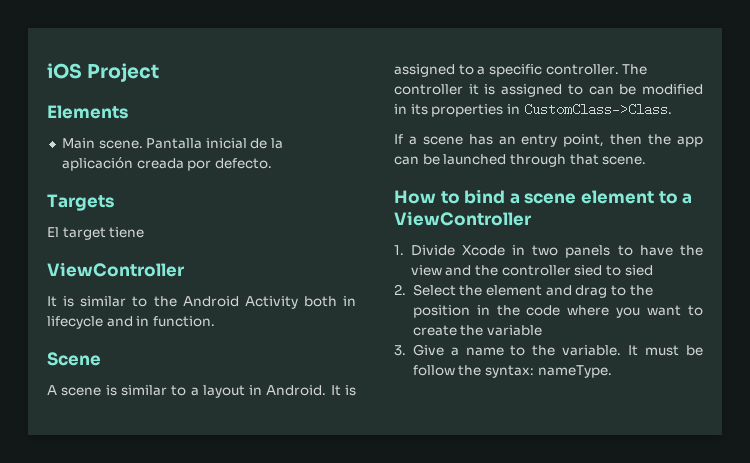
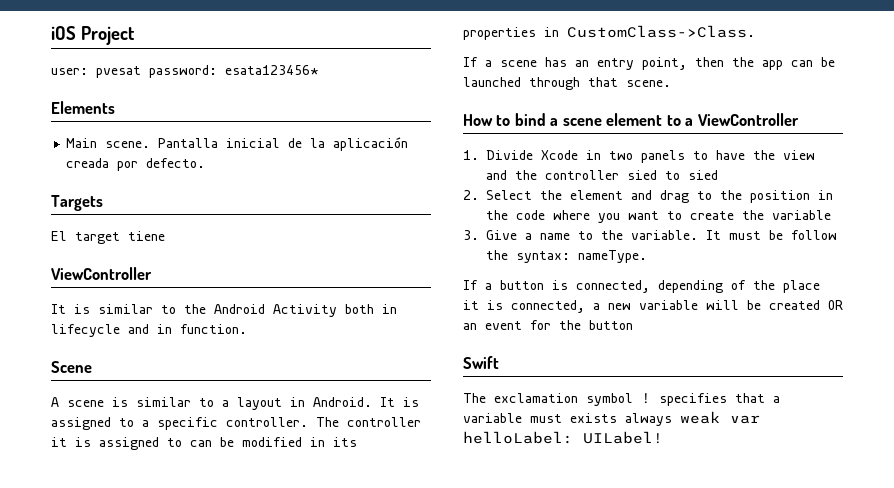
+ user: pvesat password: esata123456*
+ If a button is connected, depending of the place it is connected, a new variable will be created OR an event for the button
+ Swift
+ The exclamation symbol ! specifies that a variable must exists always weak var helloLabel: UILabel!

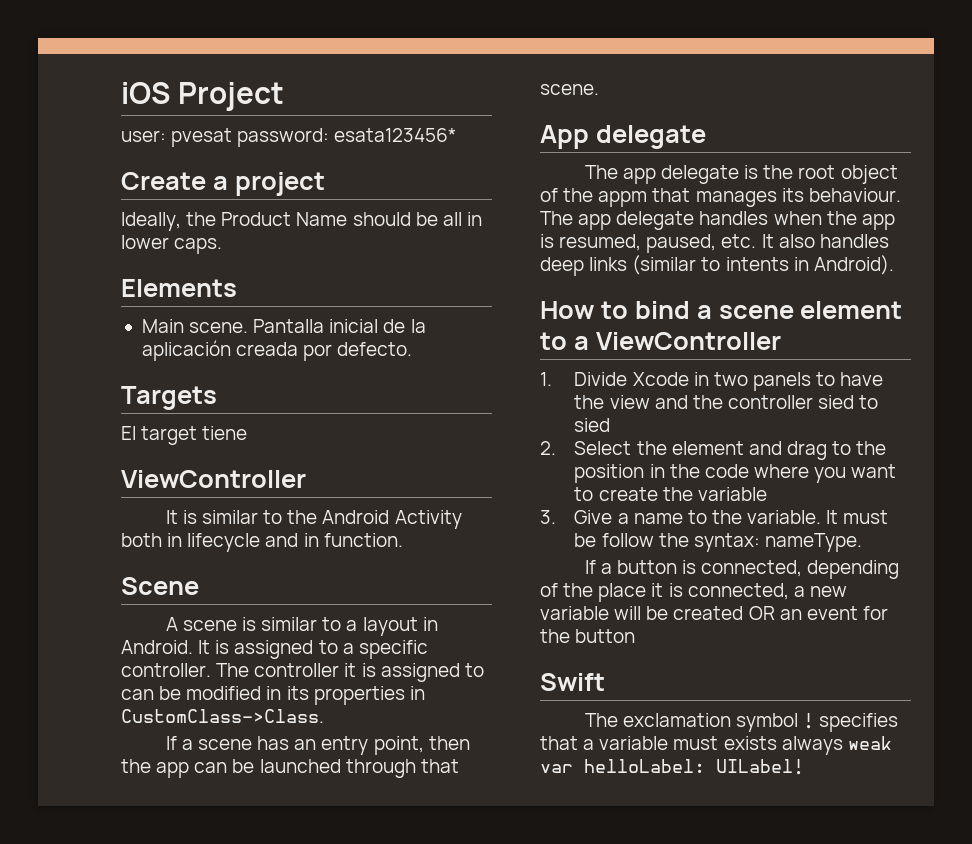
+ Create a project
+ Ideally, the Product Name should be all in lower caps.
+ App delegate
+ The app delegate is the root object of the appm that manages its behaviour. The app delegate handles when the app is resumed, paused, etc. It also handles deep links (similar to intents in Android).

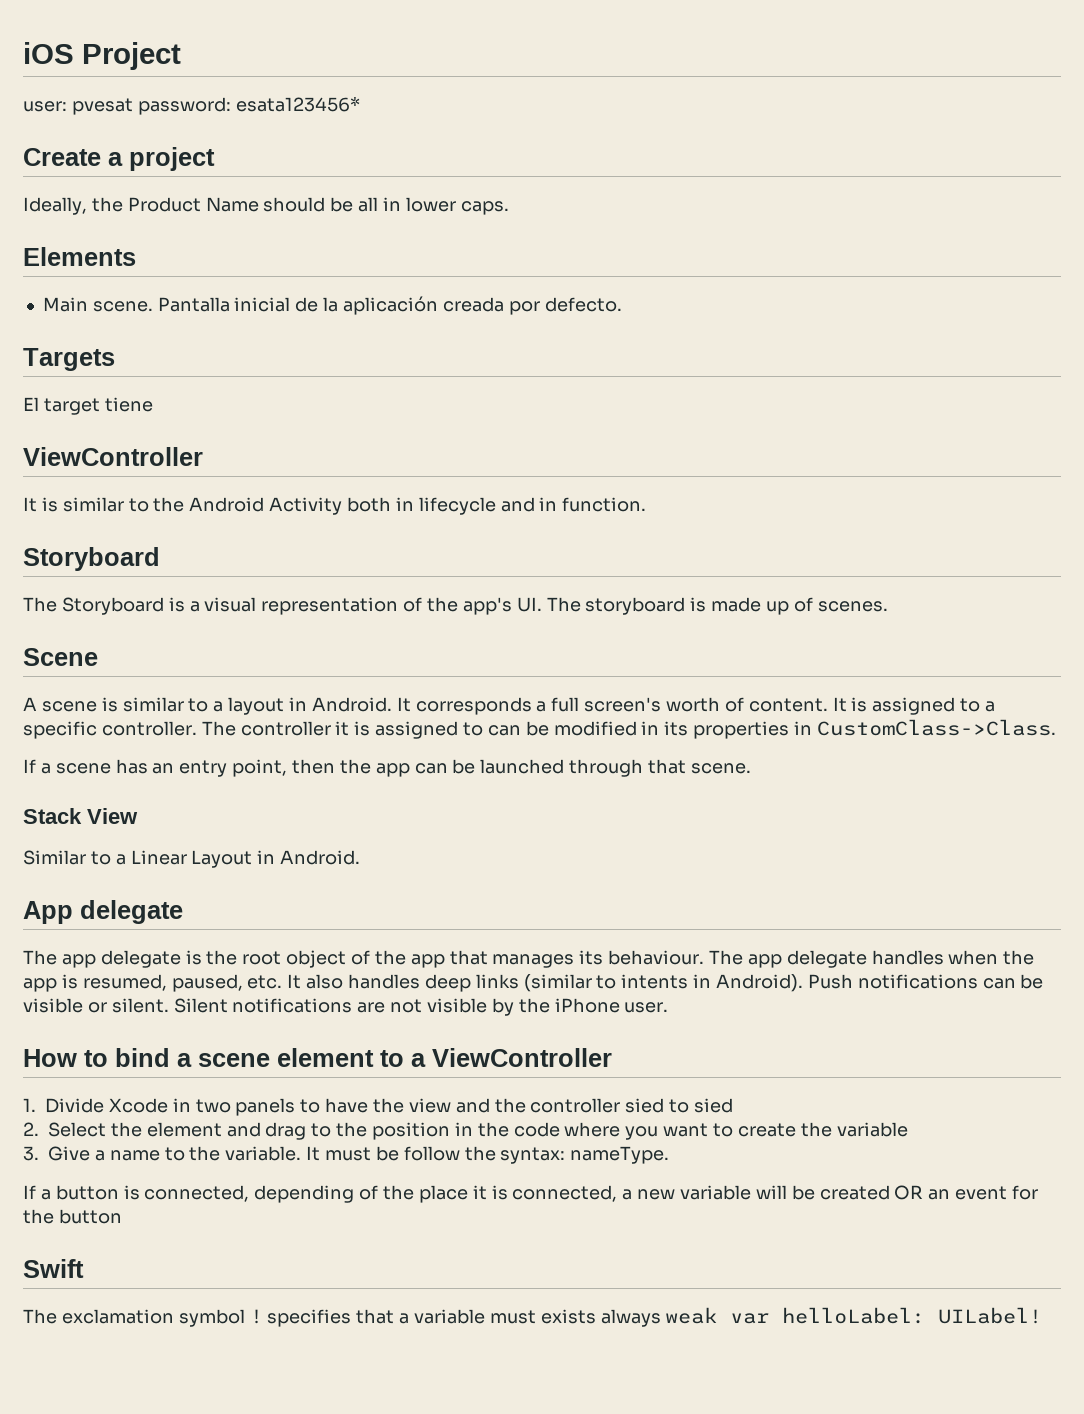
  It is similar to the Android Activity both in lifecycle and in function.
+ Storyboard
+ The Storyboard is a visual representation of the app's UI. The storyboard is made up of scenes.
- It is assigned to a specific controller.
+ It corresponds a full screen's worth of content. It is assigned to a specific controller.
+ Stack View
+ Similar to a Linear Layout in Android.
- The app delegate is the root object of the appm that manages its behaviour.
+ The app delegate is the root object of the app that manages its behaviour.
+ Push notifications can be visible or silent. Silent notifications are not visible by the iPhone user.

